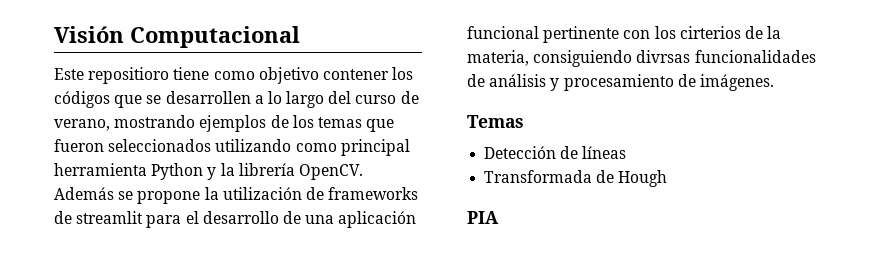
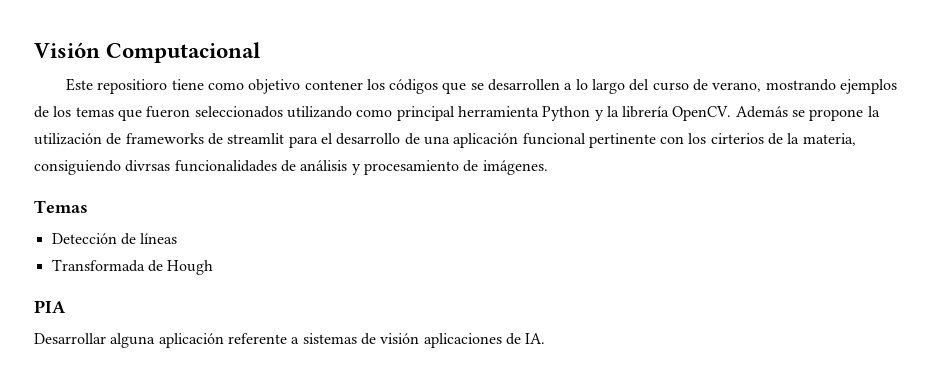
+ Desarrollar alguna aplicación referente a sistemas de visión aplicaciones de IA.

